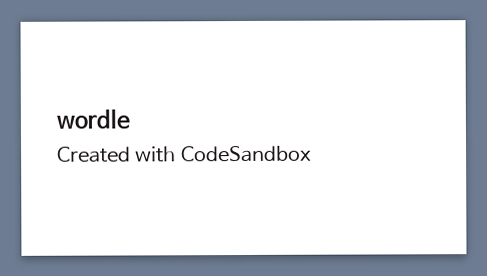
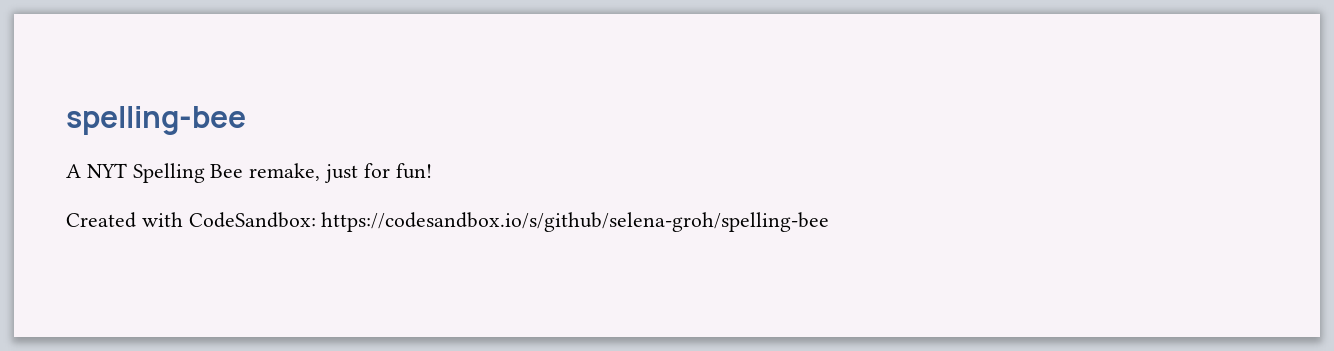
- wordle
+ spelling-bee
+ A NYT Spelling Bee remake, just for fun!
- Created with CodeSandbox
+ Created with CodeSandbox: https://codesandbox.io/s/github/selena-groh/spelling-bee

